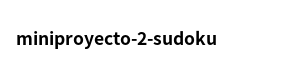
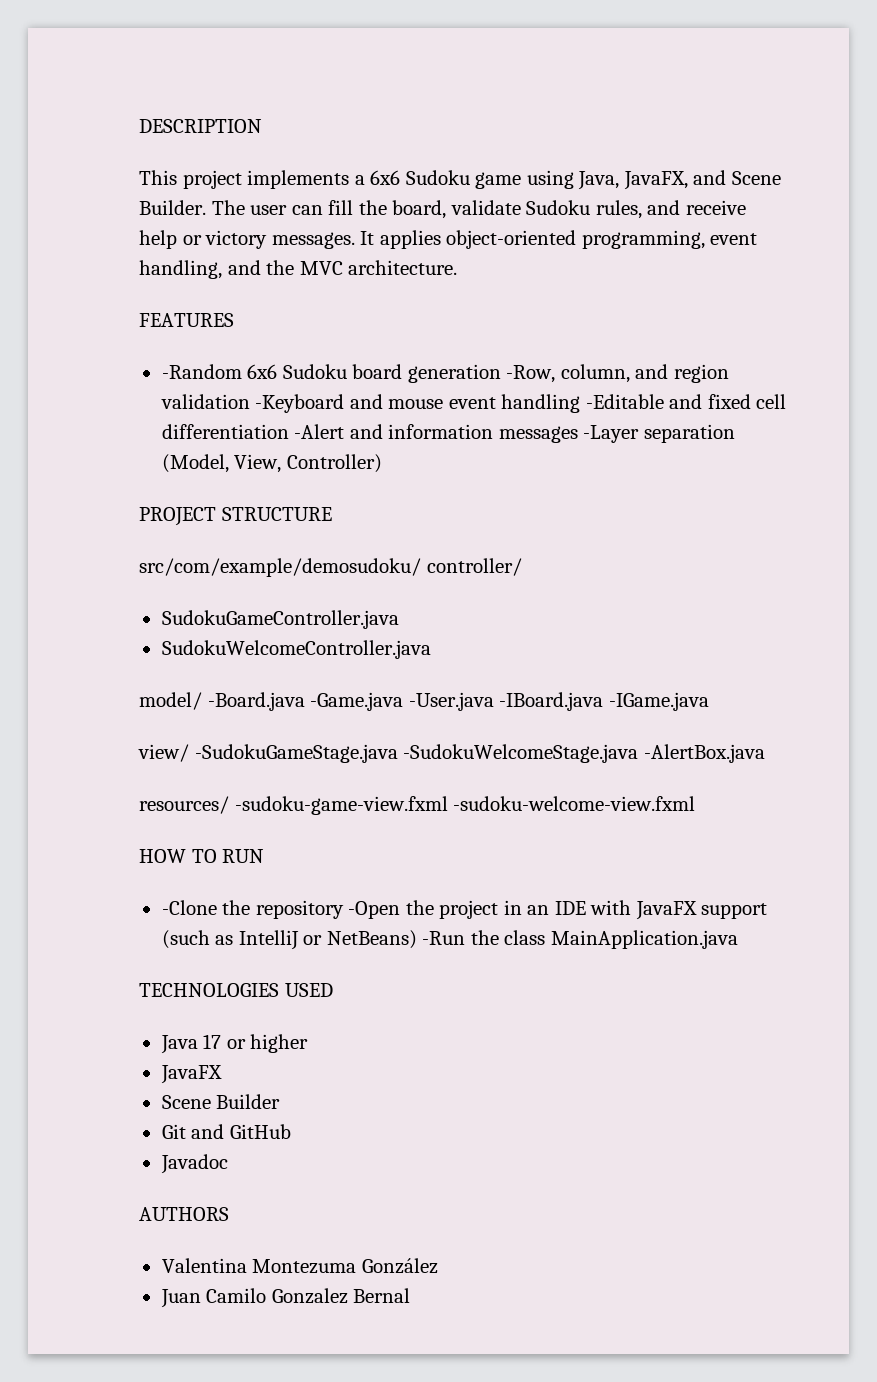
- miniproyecto-2-sudoku
+ DESCRIPTION
+ This project implements a 6x6 Sudoku game using Java, JavaFX, and Scene Builder. The user can fill the board, validate Sudoku rules, and receive help or victory messages. It applies object-oriented programming, event handling, and the MVC architecture.
+ FEATURES
+ -Random 6x6 Sudoku board generation -Row, column, and region validation -Keyboard and mouse event handling -Editable and fixed cell differentiation -Alert and information messages -Layer separation (Model, View, Controller)
+ PROJECT STRUCTURE
+ src/com/example/demosudoku/ controller/
+ SudokuGameController.java
+ SudokuWelcomeController.java
+ model/ -Board.java -Game.java -User.java -IBoard.java -IGame.java
+ view/ -SudokuGameStage.java -SudokuWelcomeStage.java -AlertBox.java
+ resources/ -sudoku-game-view.fxml -sudoku-welcome-view.fxml
+ HOW TO RUN
+ -Clone the repository -Open the project in an IDE with JavaFX support (such as IntelliJ or NetBeans) -Run the class MainApplication.java
+ TECHNOLOGIES USED
+ Java 17 or higher
+ JavaFX
+ Scene Builder
+ Git and GitHub
+ Javadoc
+ AUTHORS
+ Valentina Montezuma González
+ Juan Camilo Gonzalez Bernal

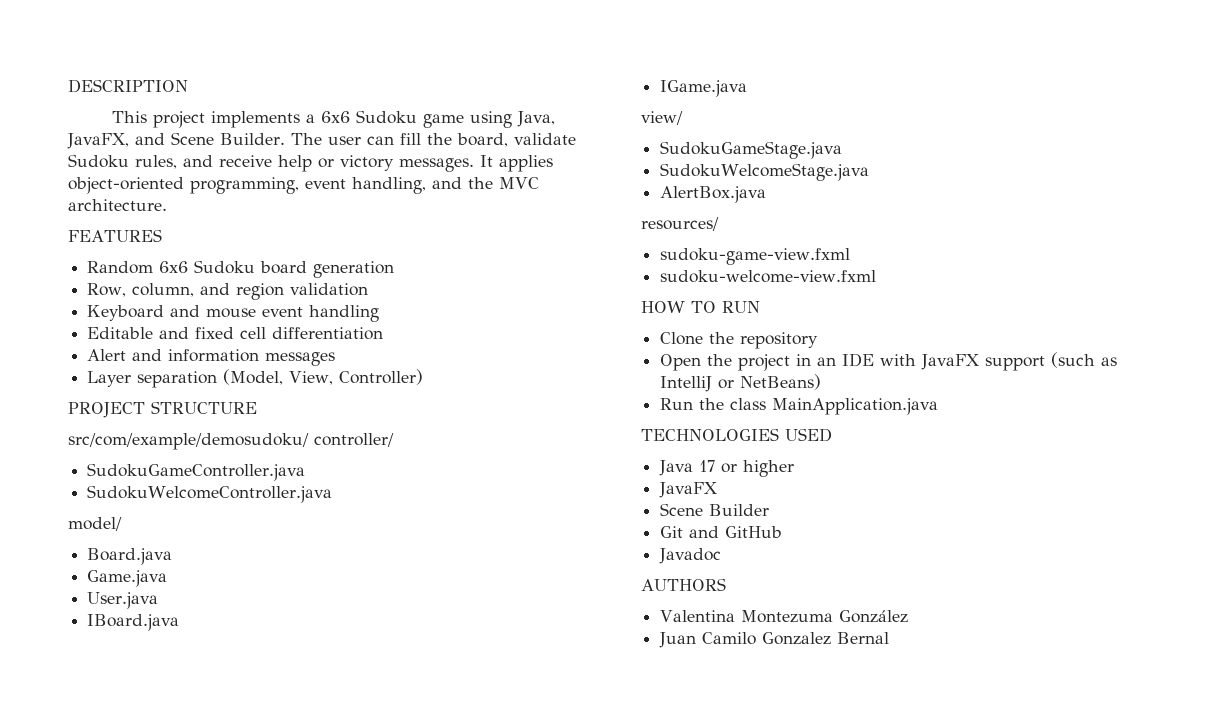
- -Random 6x6 Sudoku board generation -Row, column, and region validation -Keyboard and mouse event handling -Editable and fixed cell differentiation -Alert and information messages -Layer separation (Model, View, Controller)
+ Random 6x6 Sudoku board generation
+ Row, column, and region validation
+ Keyboard and mouse event handling
+ Editable and fixed cell differentiation
+ Alert and information messages
+ Layer separation (Model, View, Controller)
- model/ -Board.java -Game.java -User.java -IBoard.java -IGame.java
- view/ -SudokuGameStage.java -SudokuWelcomeStage.java -AlertBox.java
+ model/
+ Board.java
+ Game.java
+ User.java
+ IBoard.java
+ IGame.java
+ view/
+ SudokuGameStage.java
+ SudokuWelcomeStage.java
+ AlertBox.java
- resources/ -sudoku-game-view.fxml -sudoku-welcome-view.fxml
+ resources/
+ sudoku-game-view.fxml
+ sudoku-welcome-view.fxml
- -Clone the repository -Open the project in an IDE with JavaFX support (such as IntelliJ or NetBeans) -Run the class MainApplication.java
+ Clone the repository
+ Open the project in an IDE with JavaFX support (such as IntelliJ or NetBeans)
+ Run the class MainApplication.java

